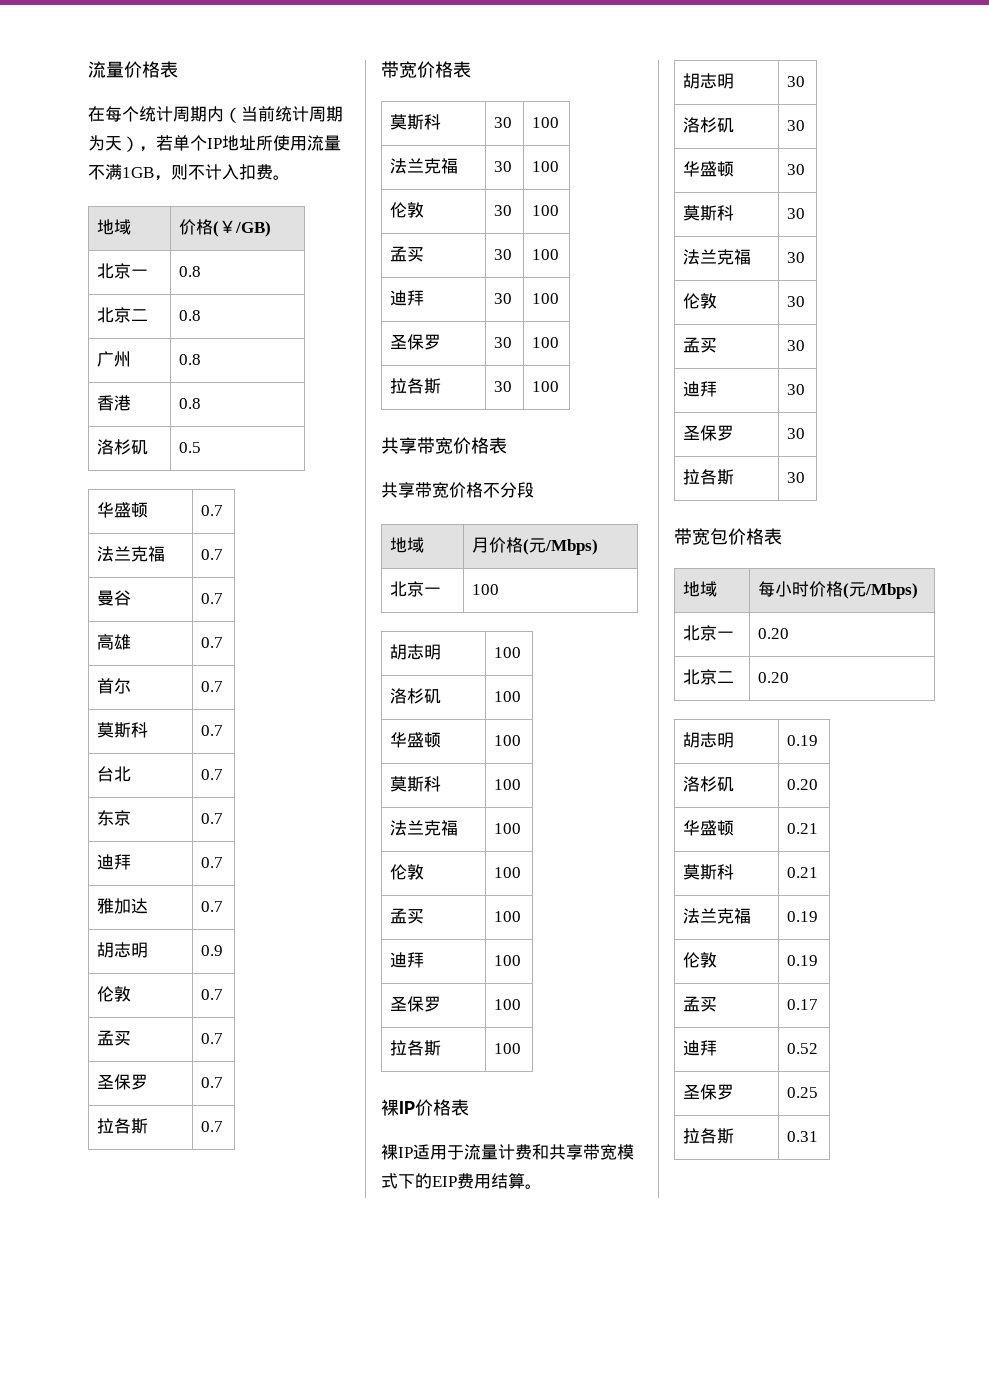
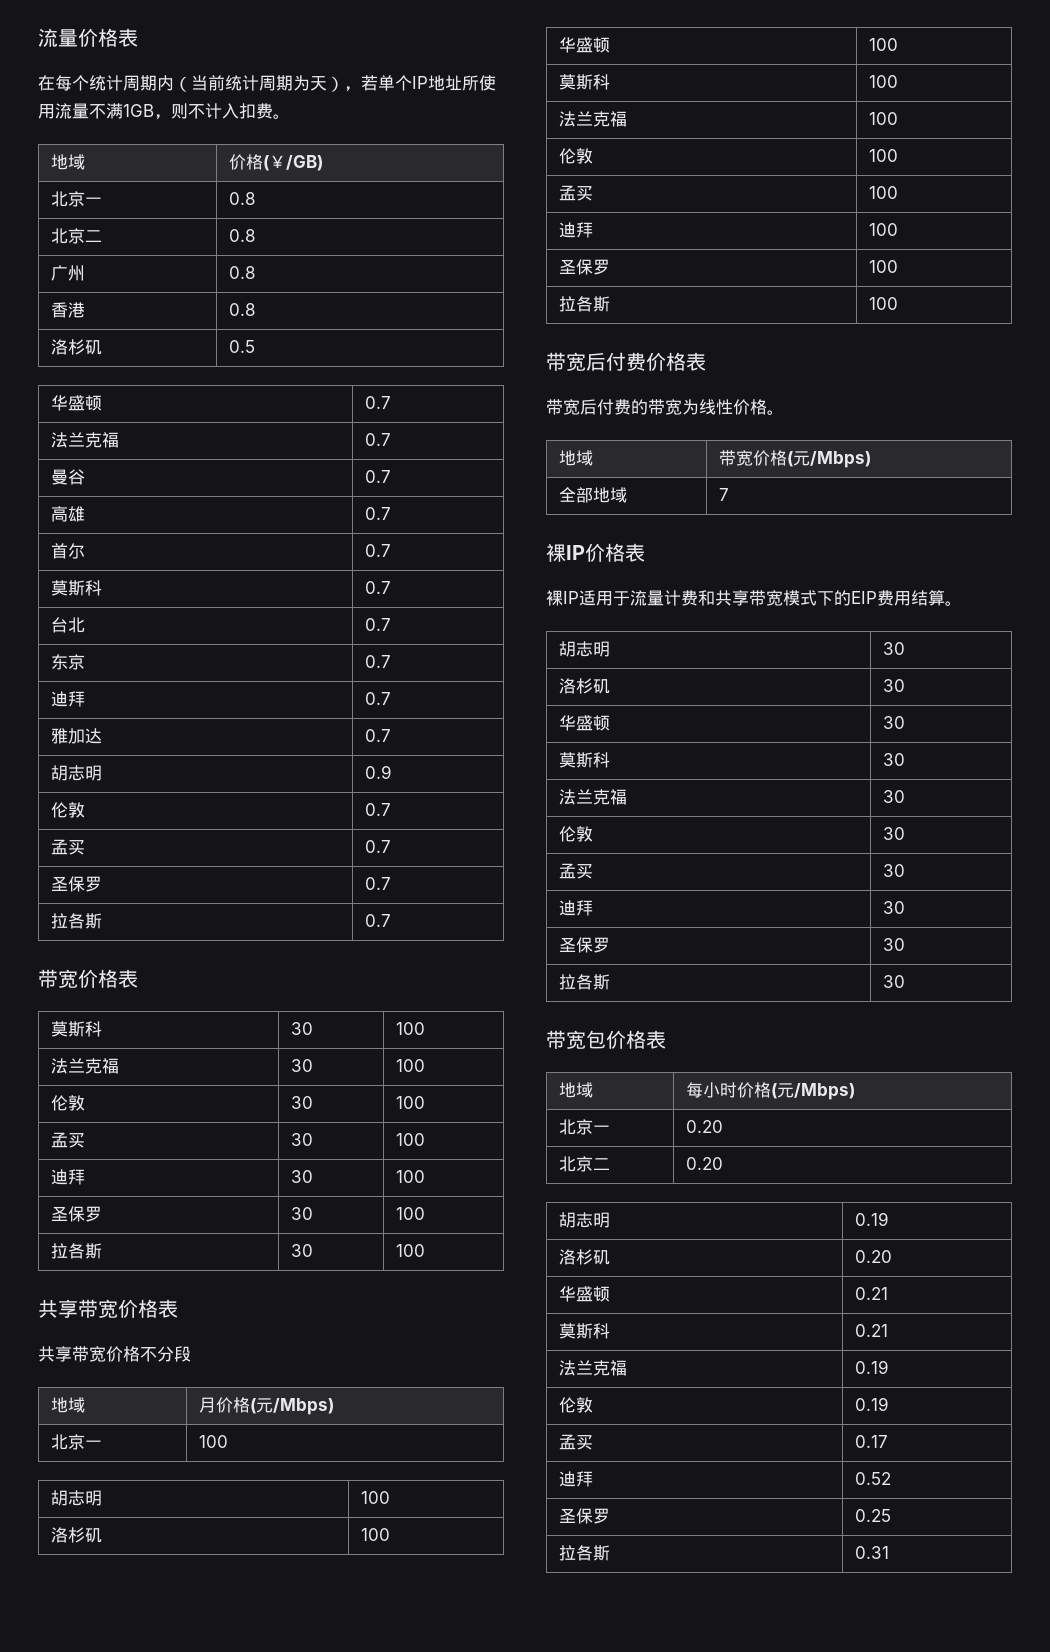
+ 带宽后付费价格表
+ 带宽后付费的带宽为线性价格。
+ 地域 | 带宽价格(元/Mbps)
+ 全部地域 | 7

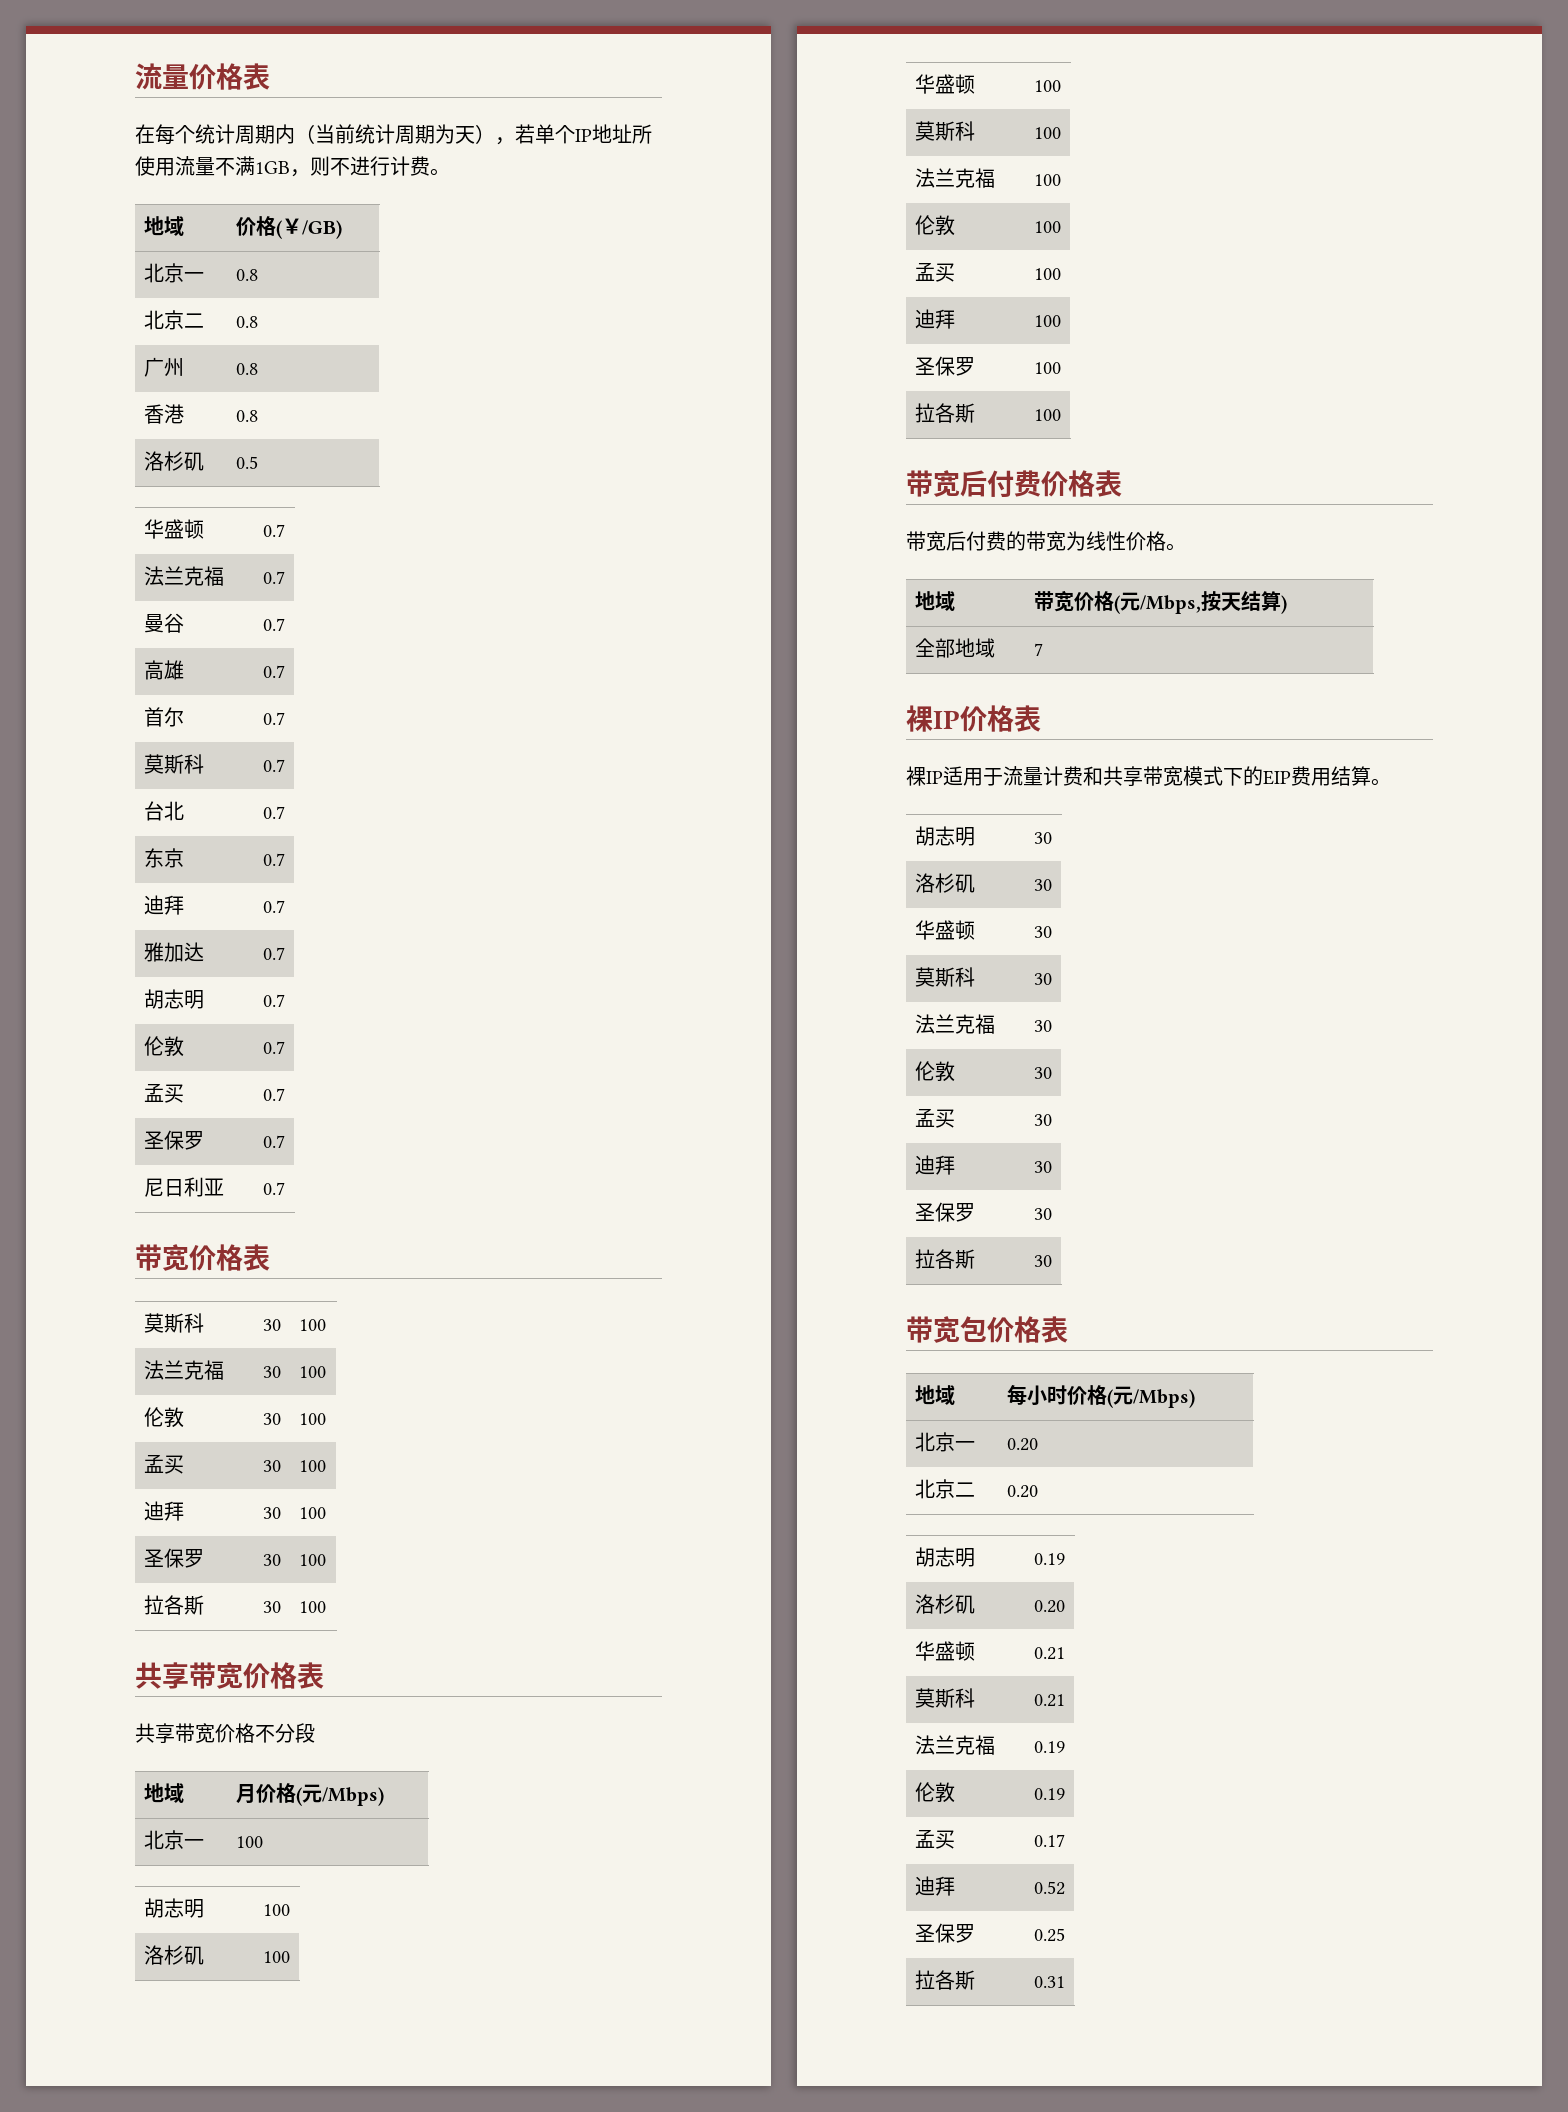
- 在每个统计周期内（当前统计周期为天），若单个IP地址所使用流量不满1GB，则不计入扣费。
+ 在每个统计周期内（当前统计周期为天），若单个IP地址所使用流量不满1GB，则不进行计费。
- 胡志明 | 0.9
+ 胡志明 | 0.7
- 拉各斯 | 0.7
+ 尼日利亚 | 0.7
- 地域 | 带宽价格(元/Mbps)
+ 地域 | 带宽价格(元/Mbps,按天结算)

